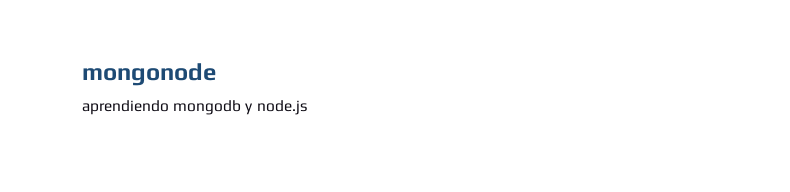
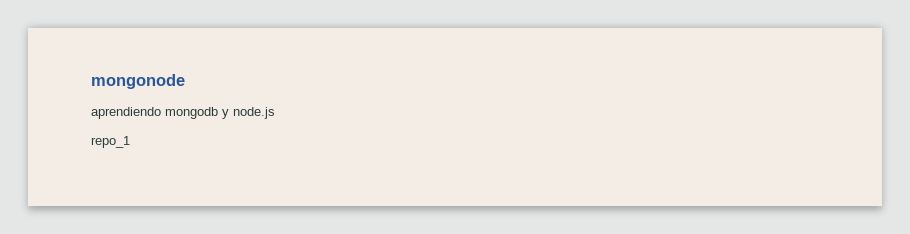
+ repo_1

